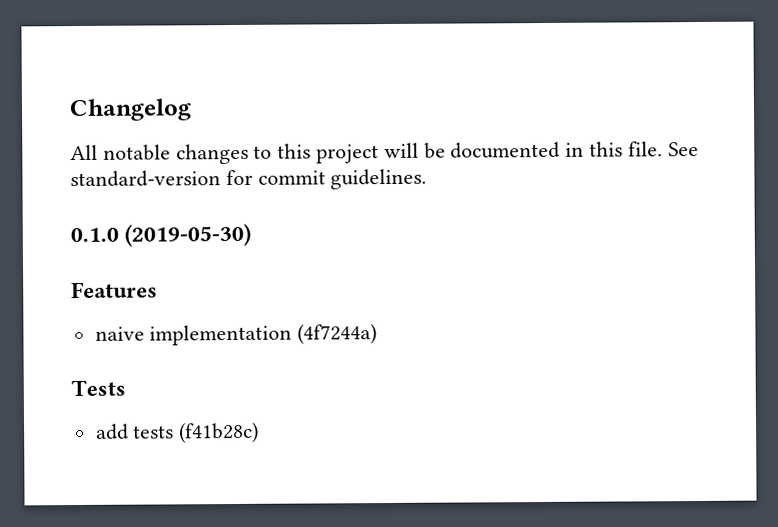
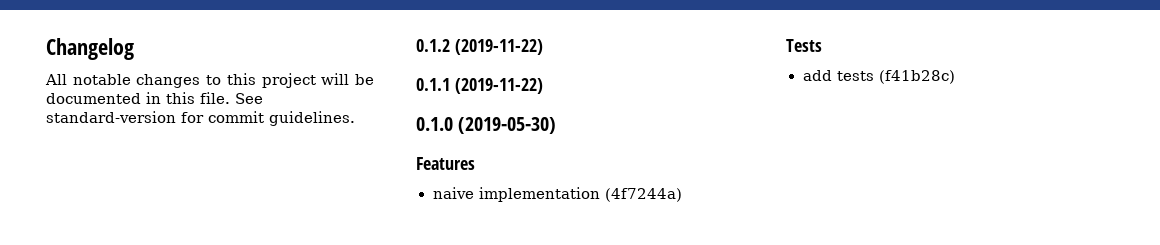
+ 0.1.2 (2019-11-22)
+ 0.1.1 (2019-11-22)

